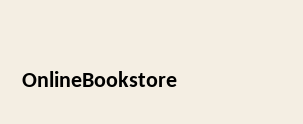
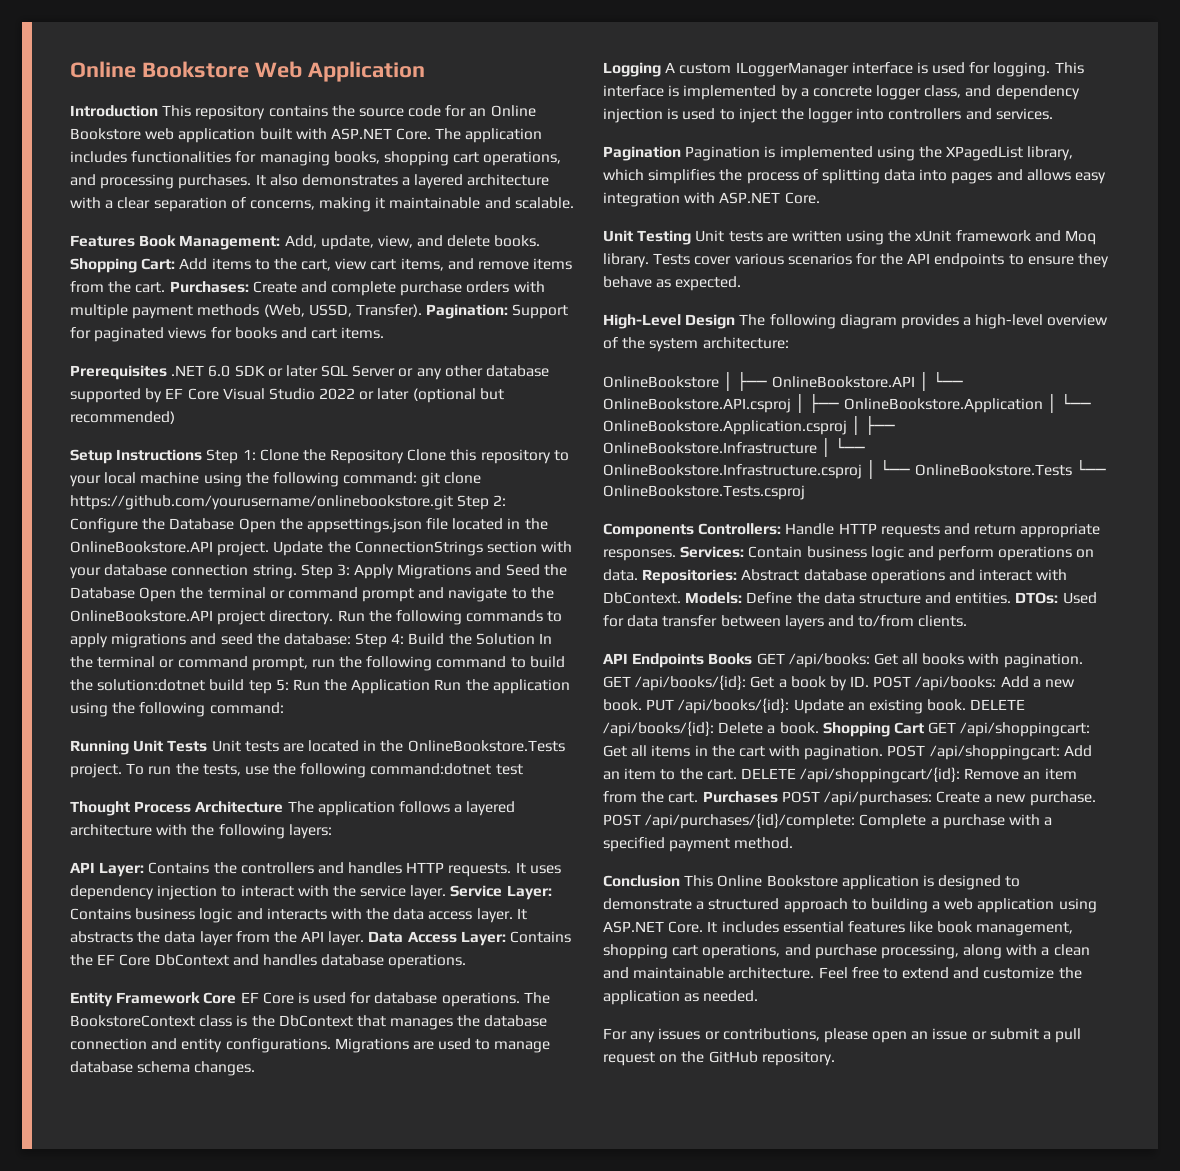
- OnlineBookstore
+ Online Bookstore Web Application
+ Introduction This repository contains the source code for an Online Bookstore web application built with ASP.NET Core. The application includes functionalities for managing books, shopping cart operations, and processing purchases. It also demonstrates a layered architecture with a clear separation of concerns, making it maintainable and scalable.
+ Features Book Management: Add, update, view, and delete books. Shopping Cart: Add items to the cart, view cart items, and remove items from the cart. Purchases: Create and complete purchase orders with multiple payment methods (Web, USSD, Transfer). Pagination: Support for paginated views for books and cart items.
+ Prerequisites .NET 6.0 SDK or later SQL Server or any other database supported by EF Core Visual Studio 2022 or later (optional but recommended)
+ Setup Instructions Step 1: Clone the Repository Clone this repository to your local machine using the following command: git clone https://github.com/yourusername/onlinebookstore.git Step 2: Configure the Database Open the appsettings.json file located in the OnlineBookstore.API project. Update the ConnectionStrings section with your database connection string. Step 3: Apply Migrations and Seed the Database Open the terminal or command prompt and navigate to the OnlineBookstore.API project directory. Run the following commands to apply migrations and seed the database: Step 4: Build the Solution In the terminal or command prompt, run the following command to build the solution:dotnet build tep 5: Run the Application Run the application using the following command:
+ Running Unit Tests Unit tests are located in the OnlineBookstore.Tests project. To run the tests, use the following command:dotnet test
+ Thought Process Architecture The application follows a layered architecture with the following layers:
+ API Layer: Contains the controllers and handles HTTP requests. It uses dependency injection to interact with the service layer. Service Layer: Contains business logic and interacts with the data access layer. It abstracts the data layer from the API layer. Data Access Layer: Contains the EF Core DbContext and handles database operations.
+ Entity Framework Core EF Core is used for database operations. The BookstoreContext class is the DbContext that manages the database connection and entity configurations. Migrations are used to manage database schema changes.
+ Logging A custom ILoggerManager interface is used for logging. This interface is implemented by a concrete logger class, and dependency injection is used to inject the logger into controllers and services.
+ Pagination Pagination is implemented using the XPagedList library, which simplifies the process of splitting data into pages and allows easy integration with ASP.NET Core.
+ Unit Testing Unit tests are written using the xUnit framework and Moq library. Tests cover various scenarios for the API endpoints to ensure they behave as expected.
+ High-Level Design The following diagram provides a high-level overview of the system architecture:
+ OnlineBookstore │ ├── OnlineBookstore.API │ └── OnlineBookstore.API.csproj │ ├── OnlineBookstore.Application │ └── OnlineBookstore.Application.csproj │ ├── OnlineBookstore.Infrastructure │ └── OnlineBookstore.Infrastructure.csproj │ └── OnlineBookstore.Tests └── OnlineBookstore.Tests.csproj
+ Components Controllers: Handle HTTP requests and return appropriate responses. Services: Contain business logic and perform operations on data. Repositories: Abstract database operations and interact with DbContext. Models: Define the data structure and entities. DTOs: Used for data transfer between layers and to/from clients.
+ API Endpoints Books GET /api/books: Get all books with pagination. GET /api/books/{id}: Get a book by ID. POST /api/books: Add a new book. PUT /api/books/{id}: Update an existing book. DELETE /api/books/{id}: Delete a book. Shopping Cart GET /api/shoppingcart: Get all items in the cart with pagination. POST /api/shoppingcart: Add an item to the cart. DELETE /api/shoppingcart/{id}: Remove an item from the cart. Purchases POST /api/purchases: Create a new purchase. POST /api/purchases/{id}/complete: Complete a purchase with a specified payment method.
+ Conclusion This Online Bookstore application is designed to demonstrate a structured approach to building a web application using ASP.NET Core. It includes essential features like book management, shopping cart operations, and purchase processing, along with a clean and maintainable architecture. Feel free to extend and customize the application as needed.
+ For any issues or contributions, please open an issue or submit a pull request on the GitHub repository.

